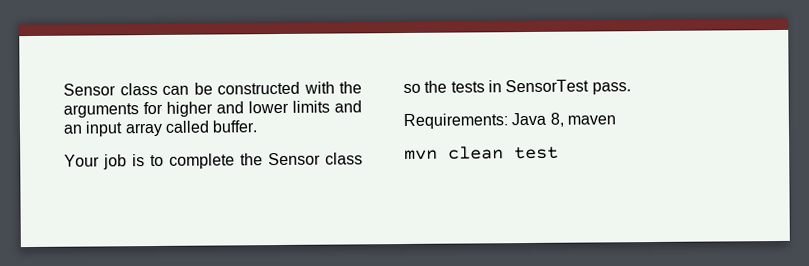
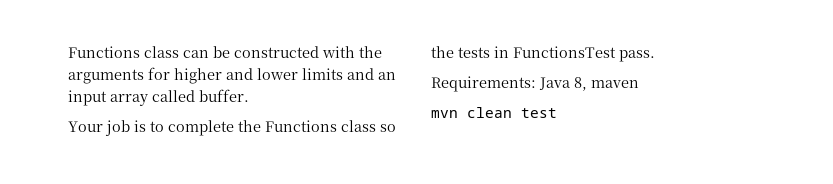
- Sensor class can be constructed with the arguments for higher and lower limits and an input array called buffer.
+ Functions class can be constructed with the arguments for higher and lower limits and an input array called buffer.
- Your job is to complete the Sensor class so the tests in SensorTest pass.
+ Your job is to complete the Functions class so the tests in FunctionsTest pass.

